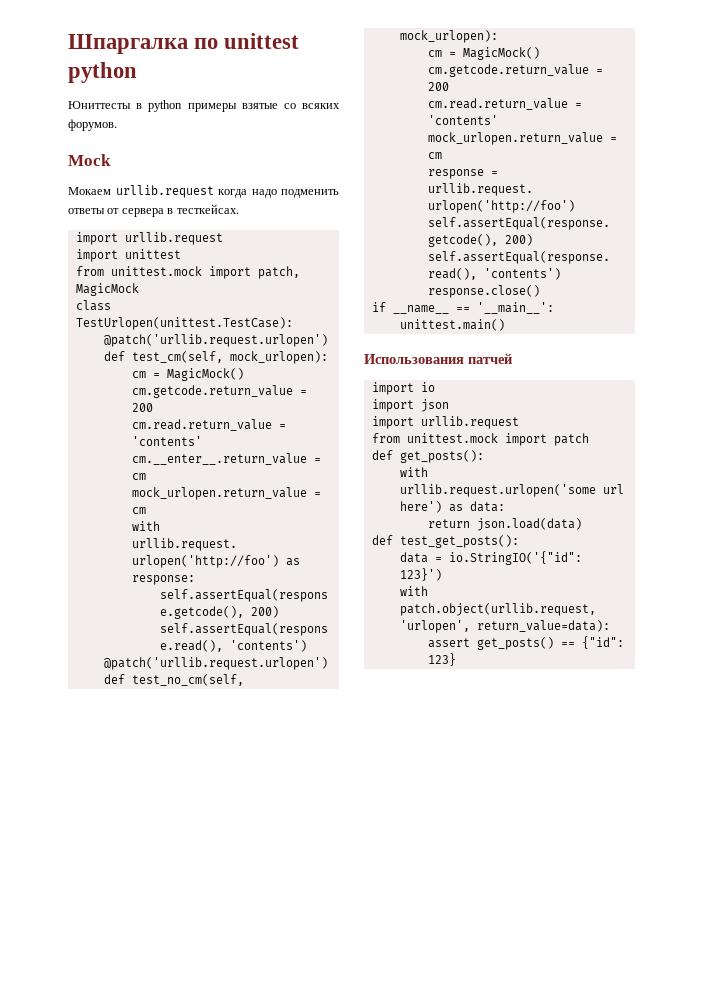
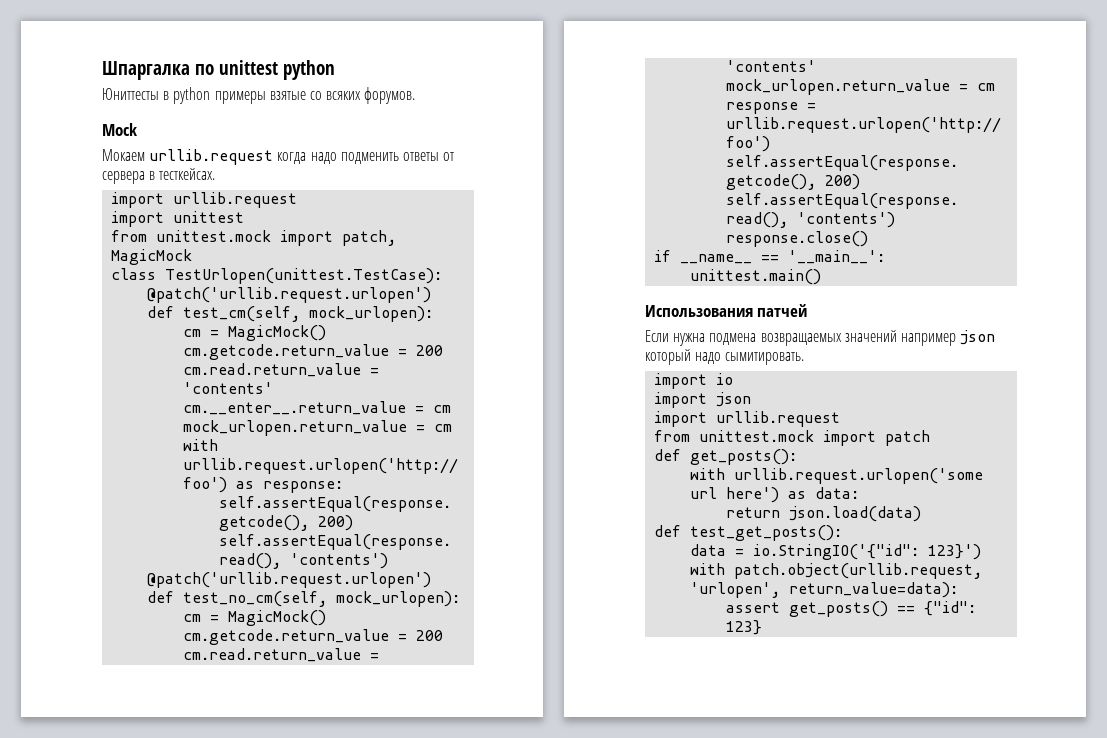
+ Если нужна подмена возвращаемых значений например json который надо сымитировать.

